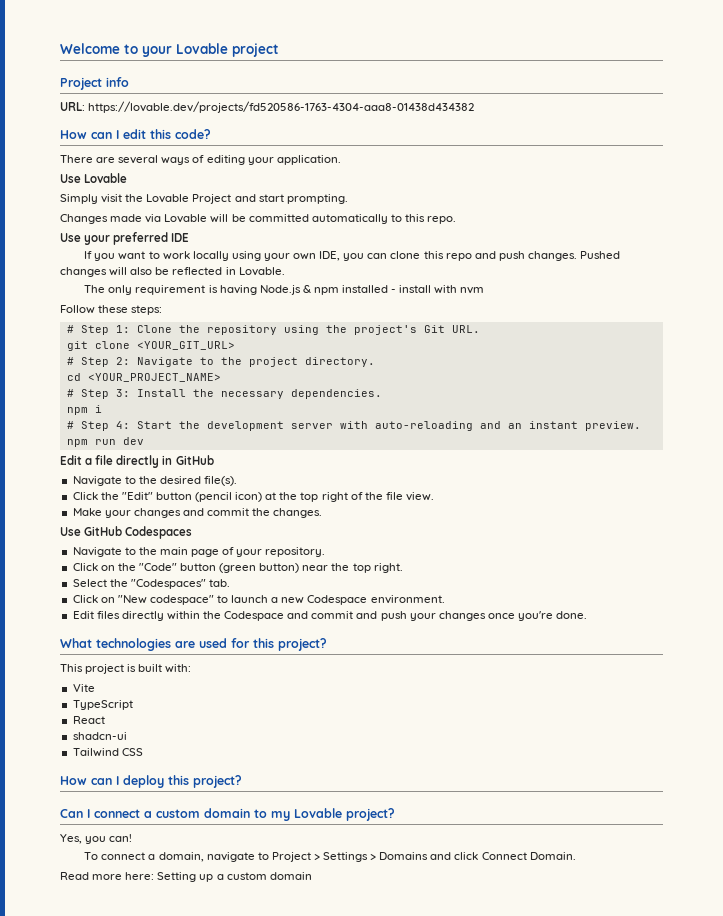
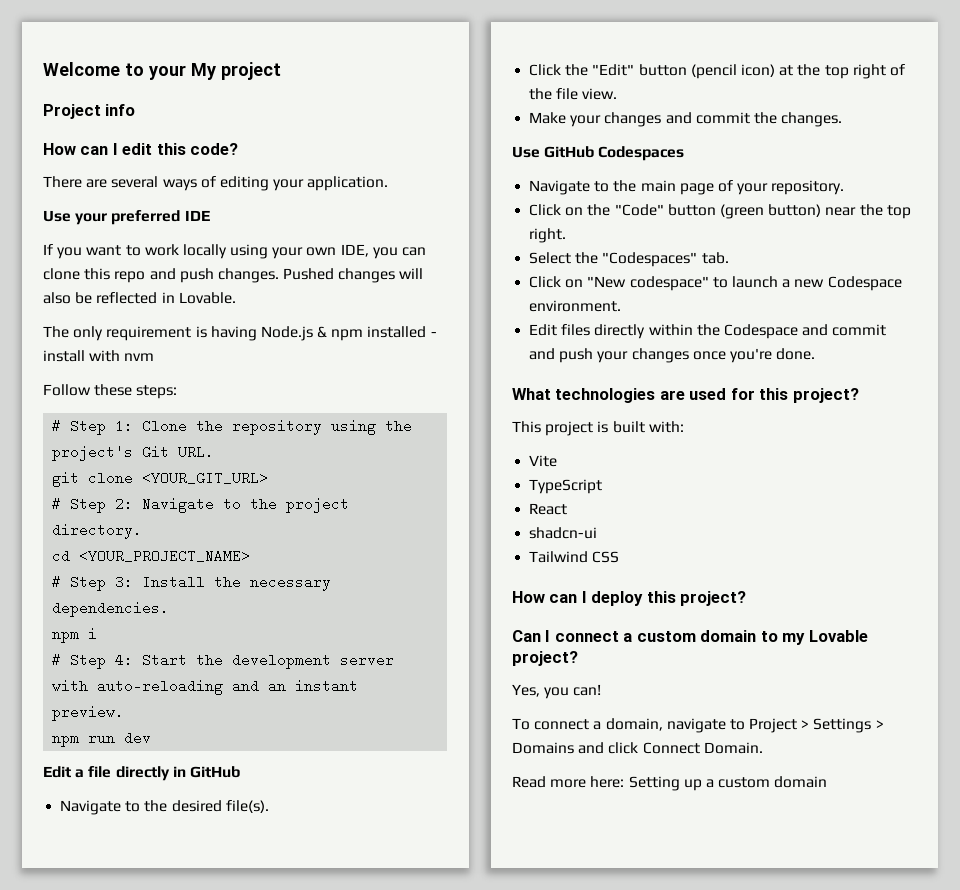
- Welcome to your Lovable project
+ Welcome to your My project
- URL: https://lovable.dev/projects/fd520586-1763-4304-aaa8-01438d434382
- Use Lovable
- Simply visit the Lovable Project and start prompting.
- Changes made via Lovable will be committed automatically to this repo.

